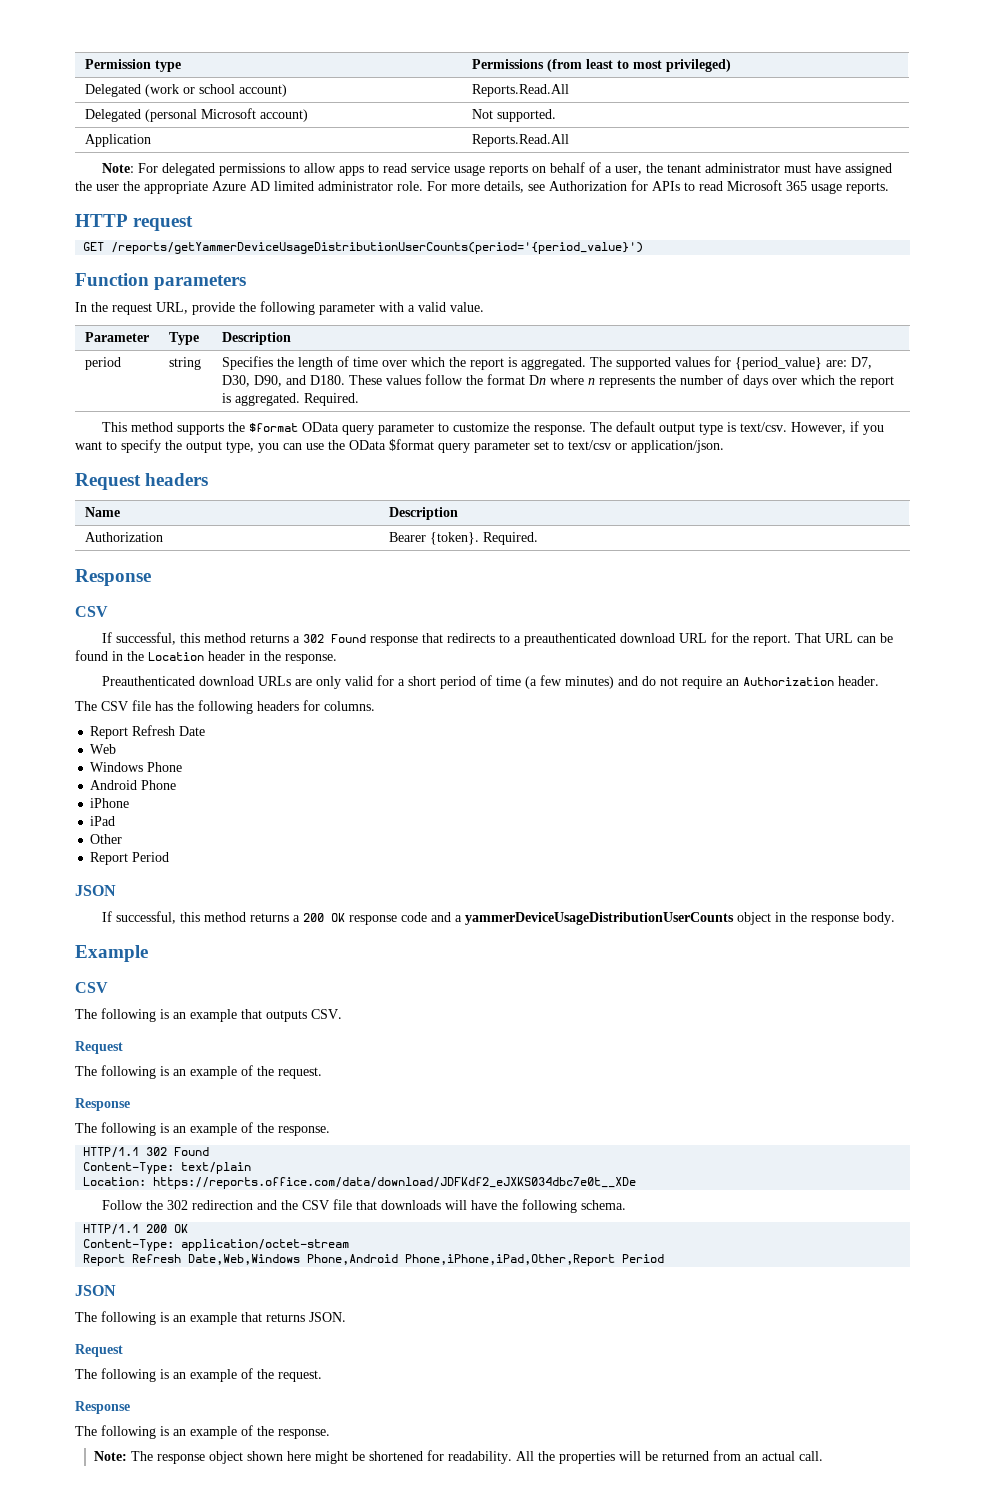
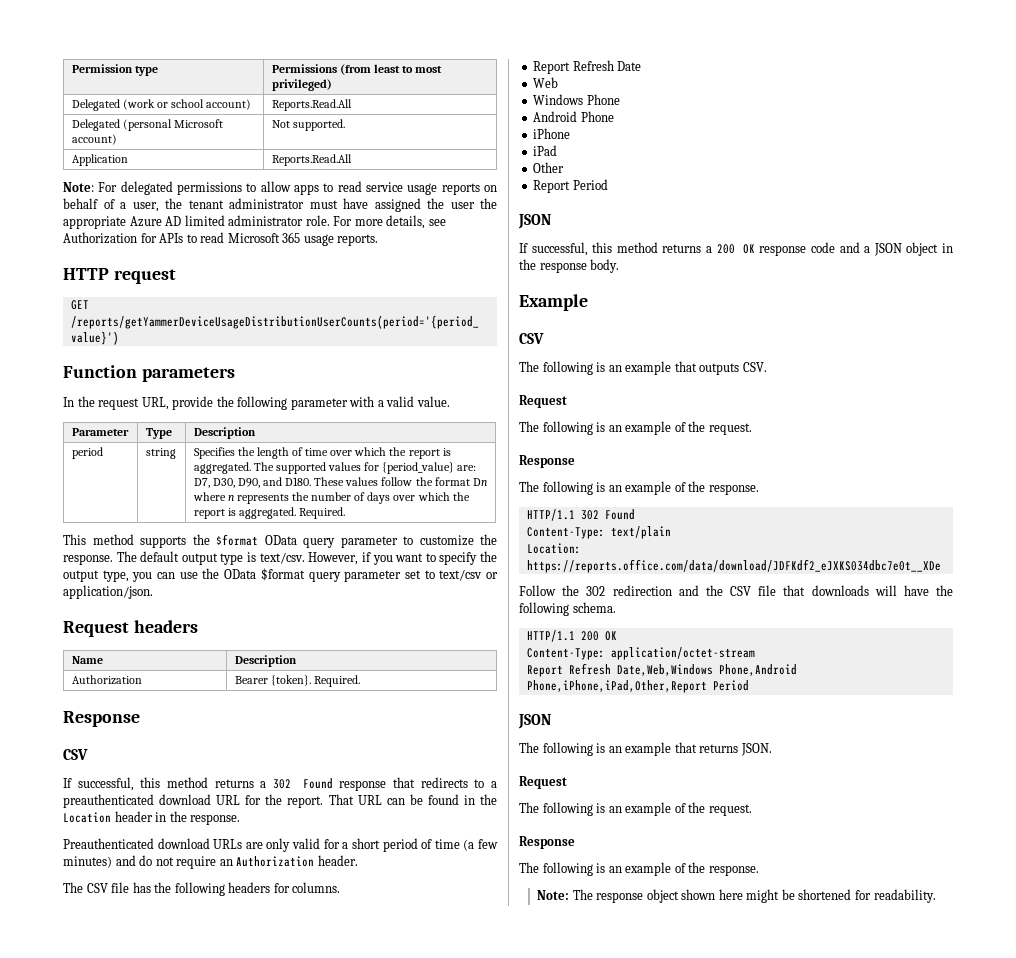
- If successful, this method returns a 200 OK response code and a yammerDeviceUsageDistributionUserCounts object in the response body.
+ If successful, this method returns a 200 OK response code and a JSON object in the response body.
- All the properties will be returned from an actual call.

